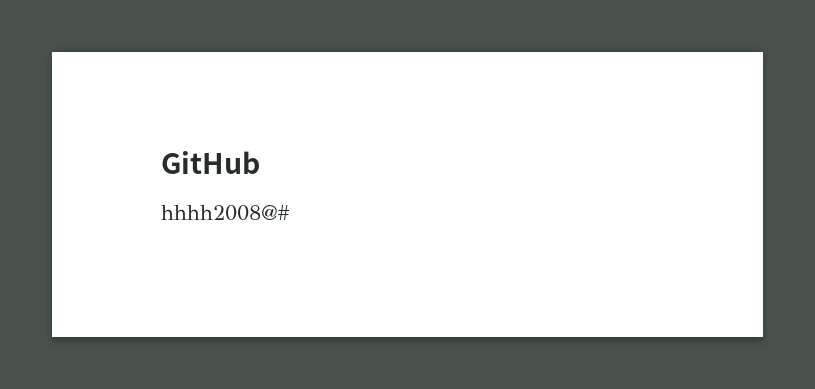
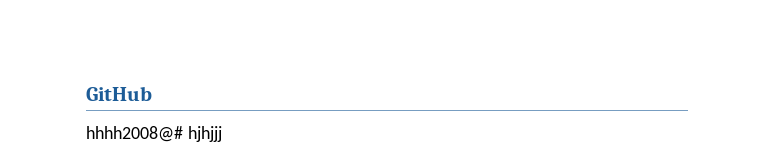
- hhhh2008@#
+ hhhh2008@# hjhjjj

